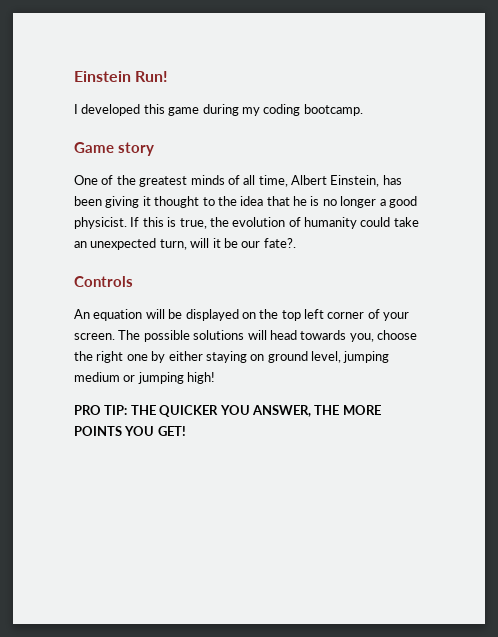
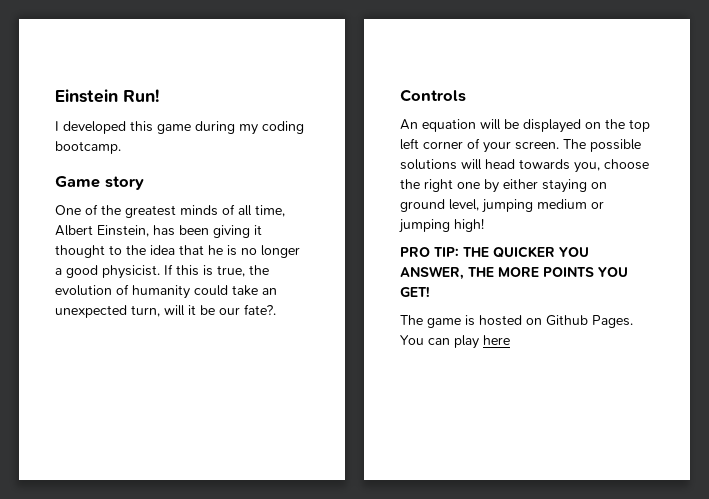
+ The game is hosted on Github Pages. You can play here

